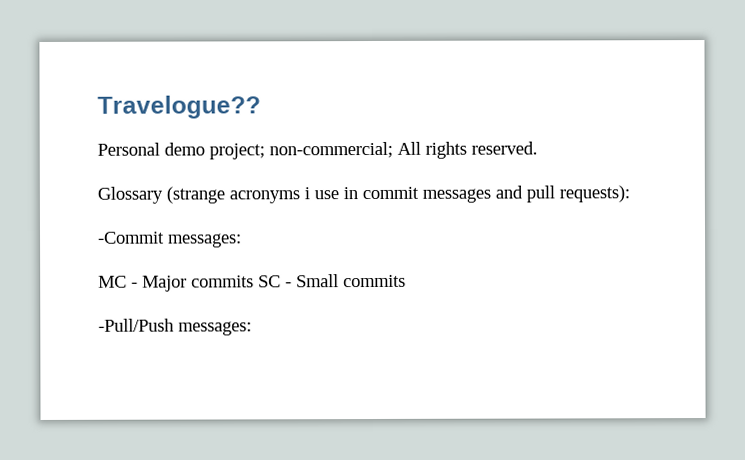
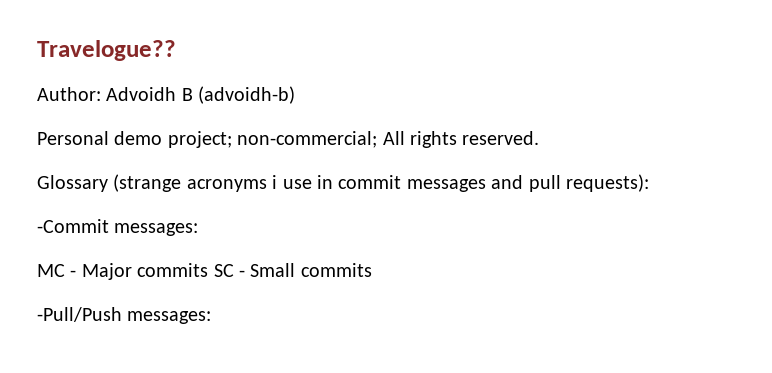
+ Author: Advoidh B (advoidh-b)

